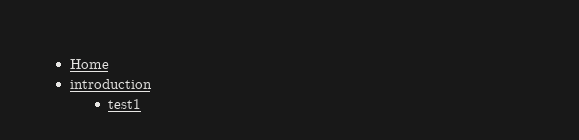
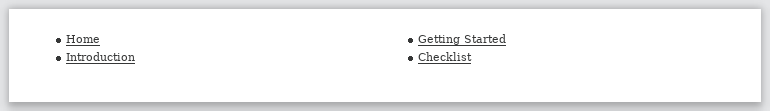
- introduction
- test1
+ Introduction
+ Getting Started
+ Checklist

